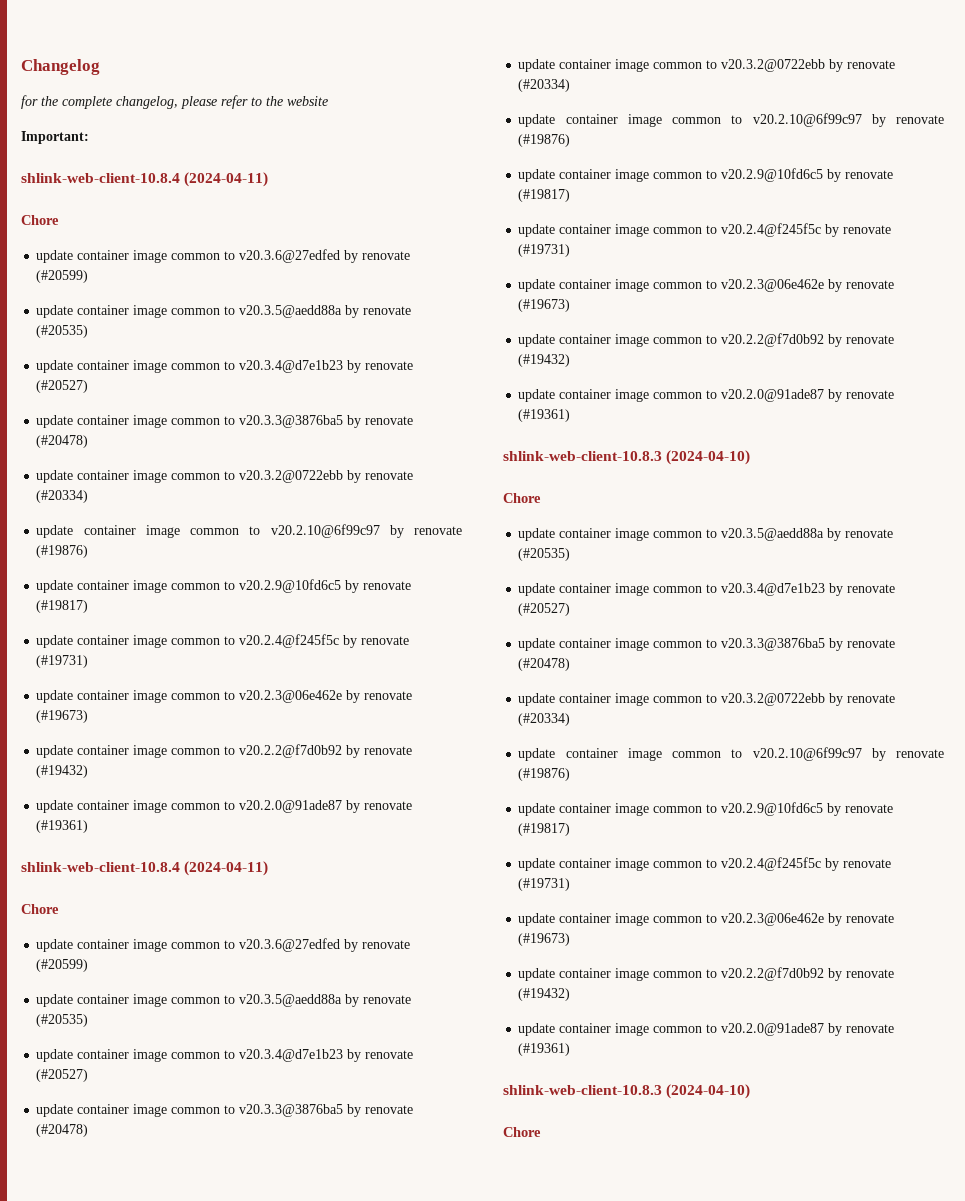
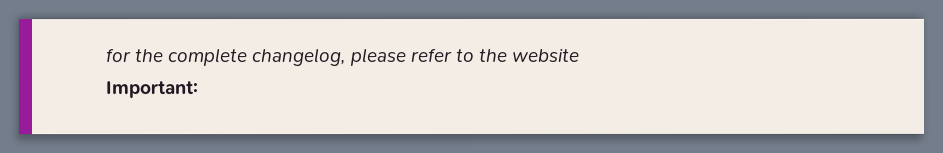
- Changelog
  Important:
- shlink-web-client-10.8.4 (2024-04-11)
- Chore
- update container image common to v20.3.6@27edfed by renovate (#20599)
- update container image common to v20.3.5@aedd88a by renovate (#20535)
- update container image common to v20.3.4@d7e1b23 by renovate (#20527)
- update container image common to v20.3.3@3876ba5 by renovate (#20478)
- update container image common to v20.3.2@0722ebb by renovate (#20334)
- update container image common to v20.2.10@6f99c97 by renovate (#19876)
- update container image common to v20.2.9@10fd6c5 by renovate (#19817)
- update container image common to v20.2.4@f245f5c by renovate (#19731)
- update container image common to v20.2.3@06e462e by renovate (#19673)
- update container image common to v20.2.2@f7d0b92 by renovate (#19432)
- update container image common to v20.2.0@91ade87 by renovate (#19361)
- shlink-web-client-10.8.4 (2024-04-11)
- Chore
- update container image common to v20.3.6@27edfed by renovate (#20599)
- update container image common to v20.3.5@aedd88a by renovate (#20535)
- update container image common to v20.3.4@d7e1b23 by renovate (#20527)
- update container image common to v20.3.3@3876ba5 by renovate (#20478)
- update container image common to v20.3.2@0722ebb by renovate (#20334)
- update container image common to v20.2.10@6f99c97 by renovate (#19876)
- update container image common to v20.2.9@10fd6c5 by renovate (#19817)
- update container image common to v20.2.4@f245f5c by renovate (#19731)
- update container image common to v20.2.3@06e462e by renovate (#19673)
- update container image common to v20.2.2@f7d0b92 by renovate (#19432)
- update container image common to v20.2.0@91ade87 by renovate (#19361)
- shlink-web-client-10.8.3 (2024-04-10)
- Chore
- update container image common to v20.3.5@aedd88a by renovate (#20535)
- update container image common to v20.3.4@d7e1b23 by renovate (#20527)
- update container image common to v20.3.3@3876ba5 by renovate (#20478)
- update container image common to v20.3.2@0722ebb by renovate (#20334)
- update container image common to v20.2.10@6f99c97 by renovate (#19876)
- update container image common to v20.2.9@10fd6c5 by renovate (#19817)
- update container image common to v20.2.4@f245f5c by renovate (#19731)
- update container image common to v20.2.3@06e462e by renovate (#19673)
- update container image common to v20.2.2@f7d0b92 by renovate (#19432)
- update container image common to v20.2.0@91ade87 by renovate (#19361)
- shlink-web-client-10.8.3 (2024-04-10)
- Chore

